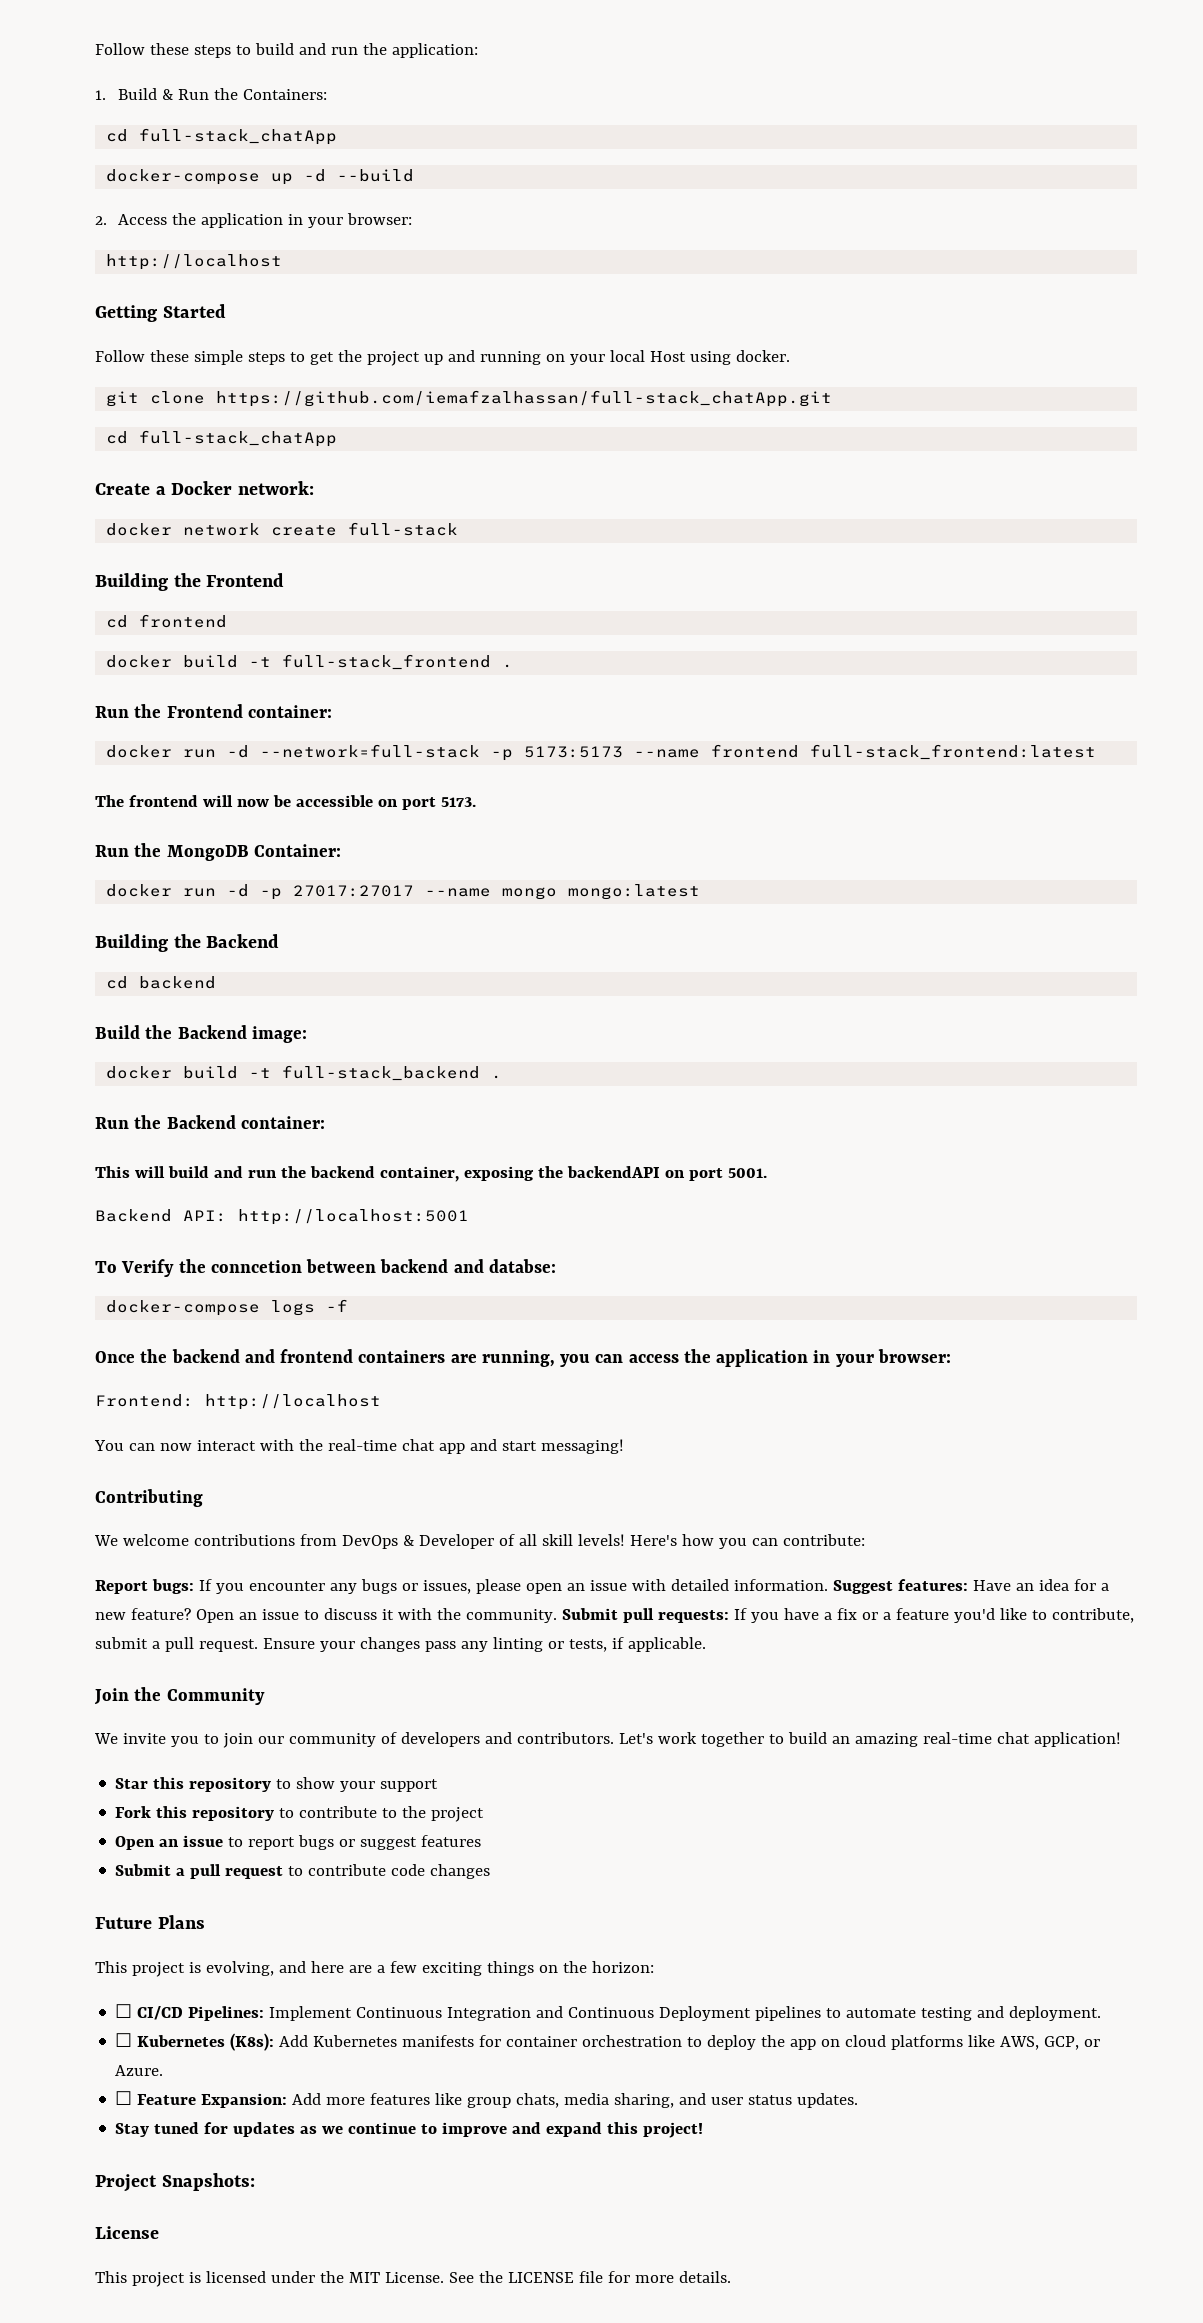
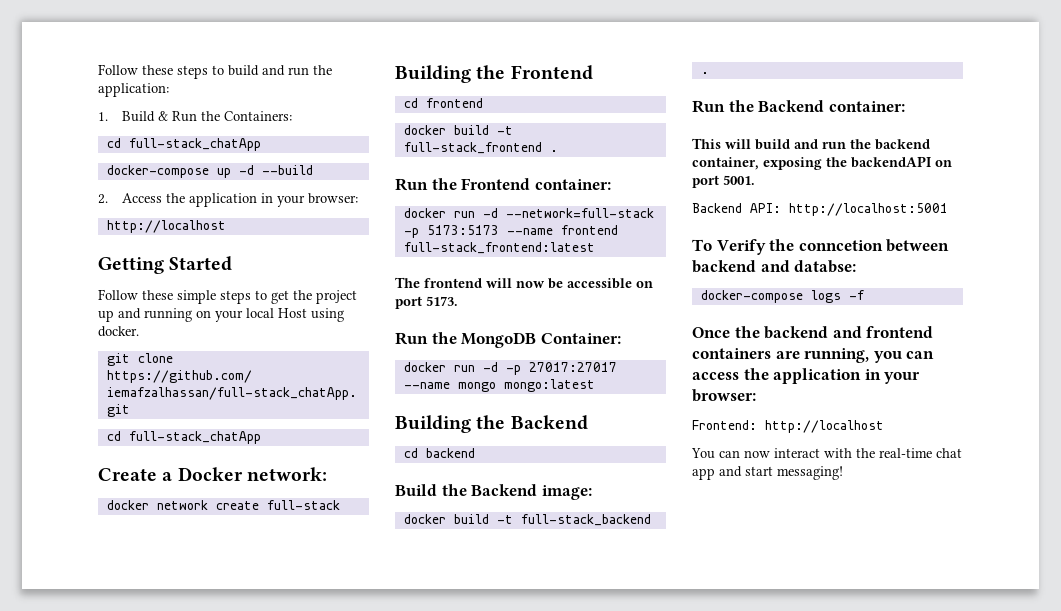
- Contributing
- We welcome contributions from DevOps & Developer of all skill levels! Here's how you can contribute:
- Report bugs: If you encounter any bugs or issues, please open an issue with detailed information. Suggest features: Have an idea for a new feature? Open an issue to discuss it with the community. Submit pull requests: If you have a fix or a feature you'd like to contribute, submit a pull request. Ensure your changes pass any linting or tests, if applicable.
- Join the Community
- We invite you to join our community of developers and contributors. Let's work together to build an amazing real-time chat application!
- Star this repository to show your support
- Fork this repository to contribute to the project
- Open an issue to report bugs or suggest features
- Submit a pull request to contribute code changes
- Future Plans
- This project is evolving, and here are a few exciting things on the horizon:
- ☐ CI/CD Pipelines: Implement Continuous Integration and Continuous Deployment pipelines to automate testing and deployment.
- ☐ Kubernetes (K8s): Add Kubernetes manifests for container orchestration to deploy the app on cloud platforms like AWS, GCP, or Azure.
- ☐ Feature Expansion: Add more features like group chats, media sharing, and user status updates.
- Stay tuned for updates as we continue to improve and expand this project!
- Project Snapshots:
- License
- This project is licensed under the MIT License. See the LICENSE file for more details.

